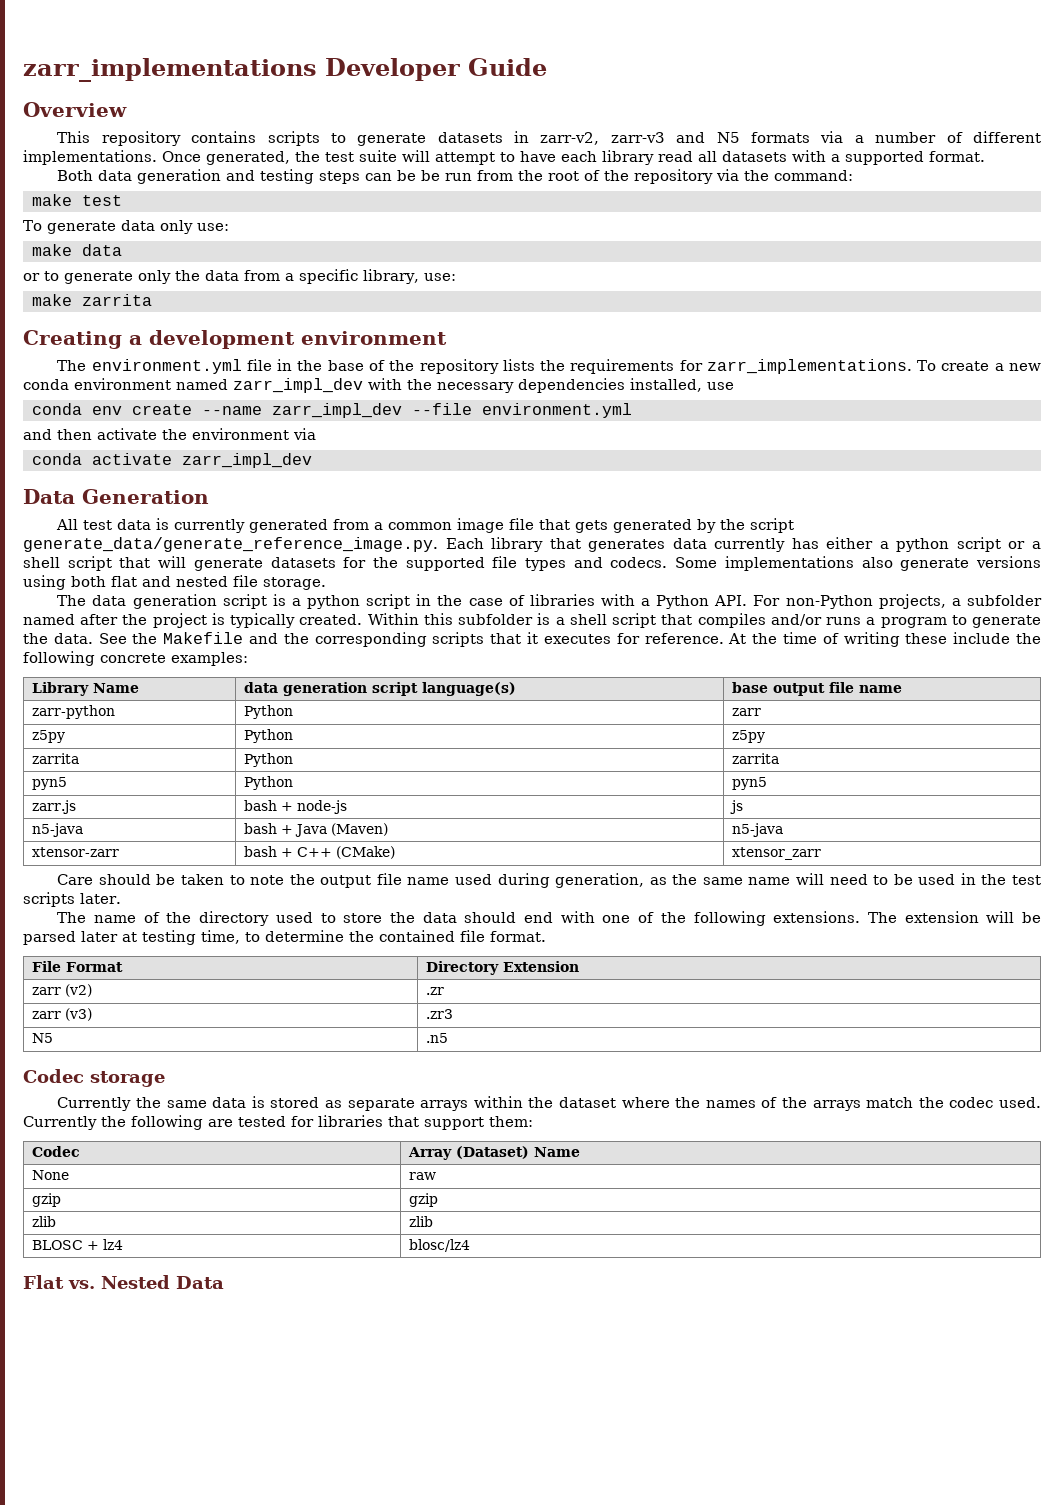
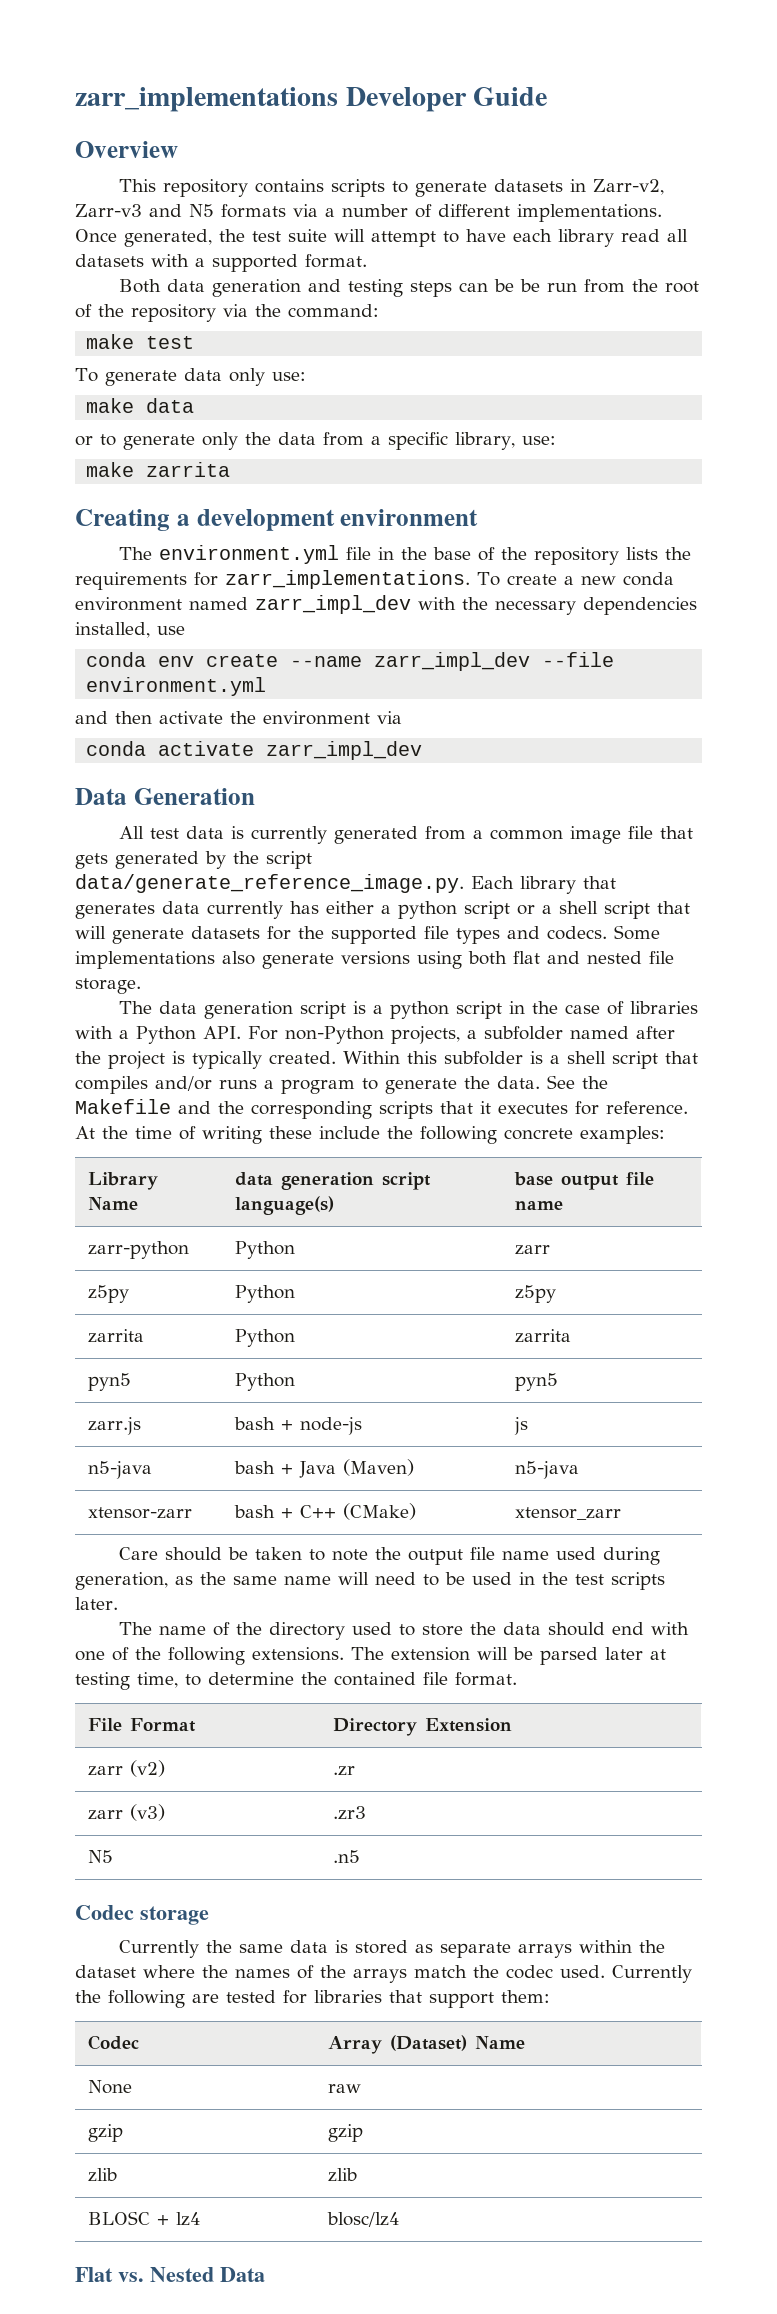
- This repository contains scripts to generate datasets in zarr-v2, zarr-v3 and N5 formats via a number of different implementations.
+ This repository contains scripts to generate datasets in Zarr-v2, Zarr-v3 and N5 formats via a number of different implementations.
- All test data is currently generated from a common image file that gets generated by the script generate_data/generate_reference_image.py. Each library that generates data currently has either a python script or a shell script that will generate datasets for the supported file types and codecs.
+ All test data is currently generated from a common image file that gets generated by the script data/generate_reference_image.py. Each library that generates data currently has either a python script or a shell script that will generate datasets for the supported file types and codecs.

